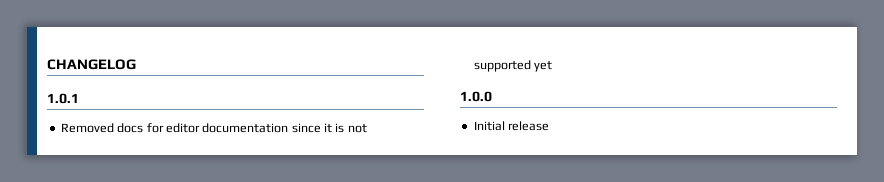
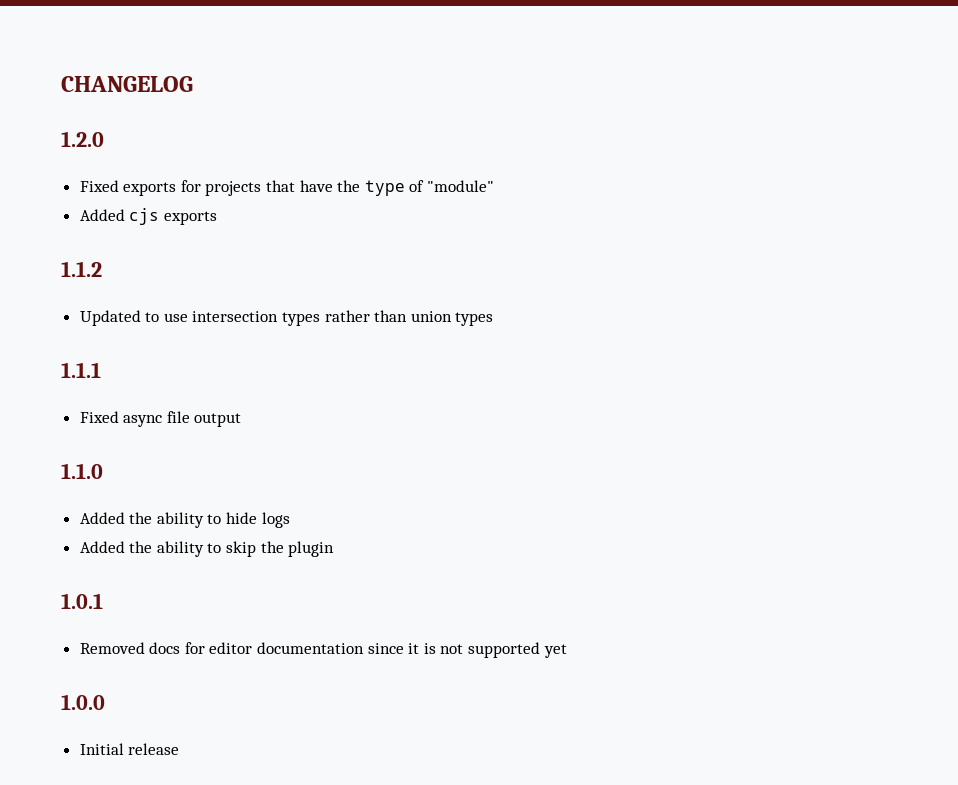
+ 1.2.0
+ Fixed exports for projects that have the type of "module"
+ Added cjs exports
+ 1.1.2
+ Updated to use intersection types rather than union types
+ 1.1.1
+ Fixed async file output
+ 1.1.0
+ Added the ability to hide logs
+ Added the ability to skip the plugin

